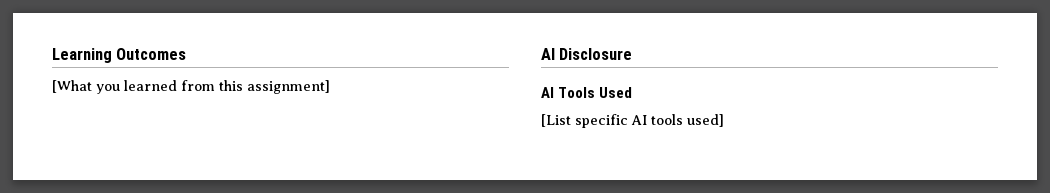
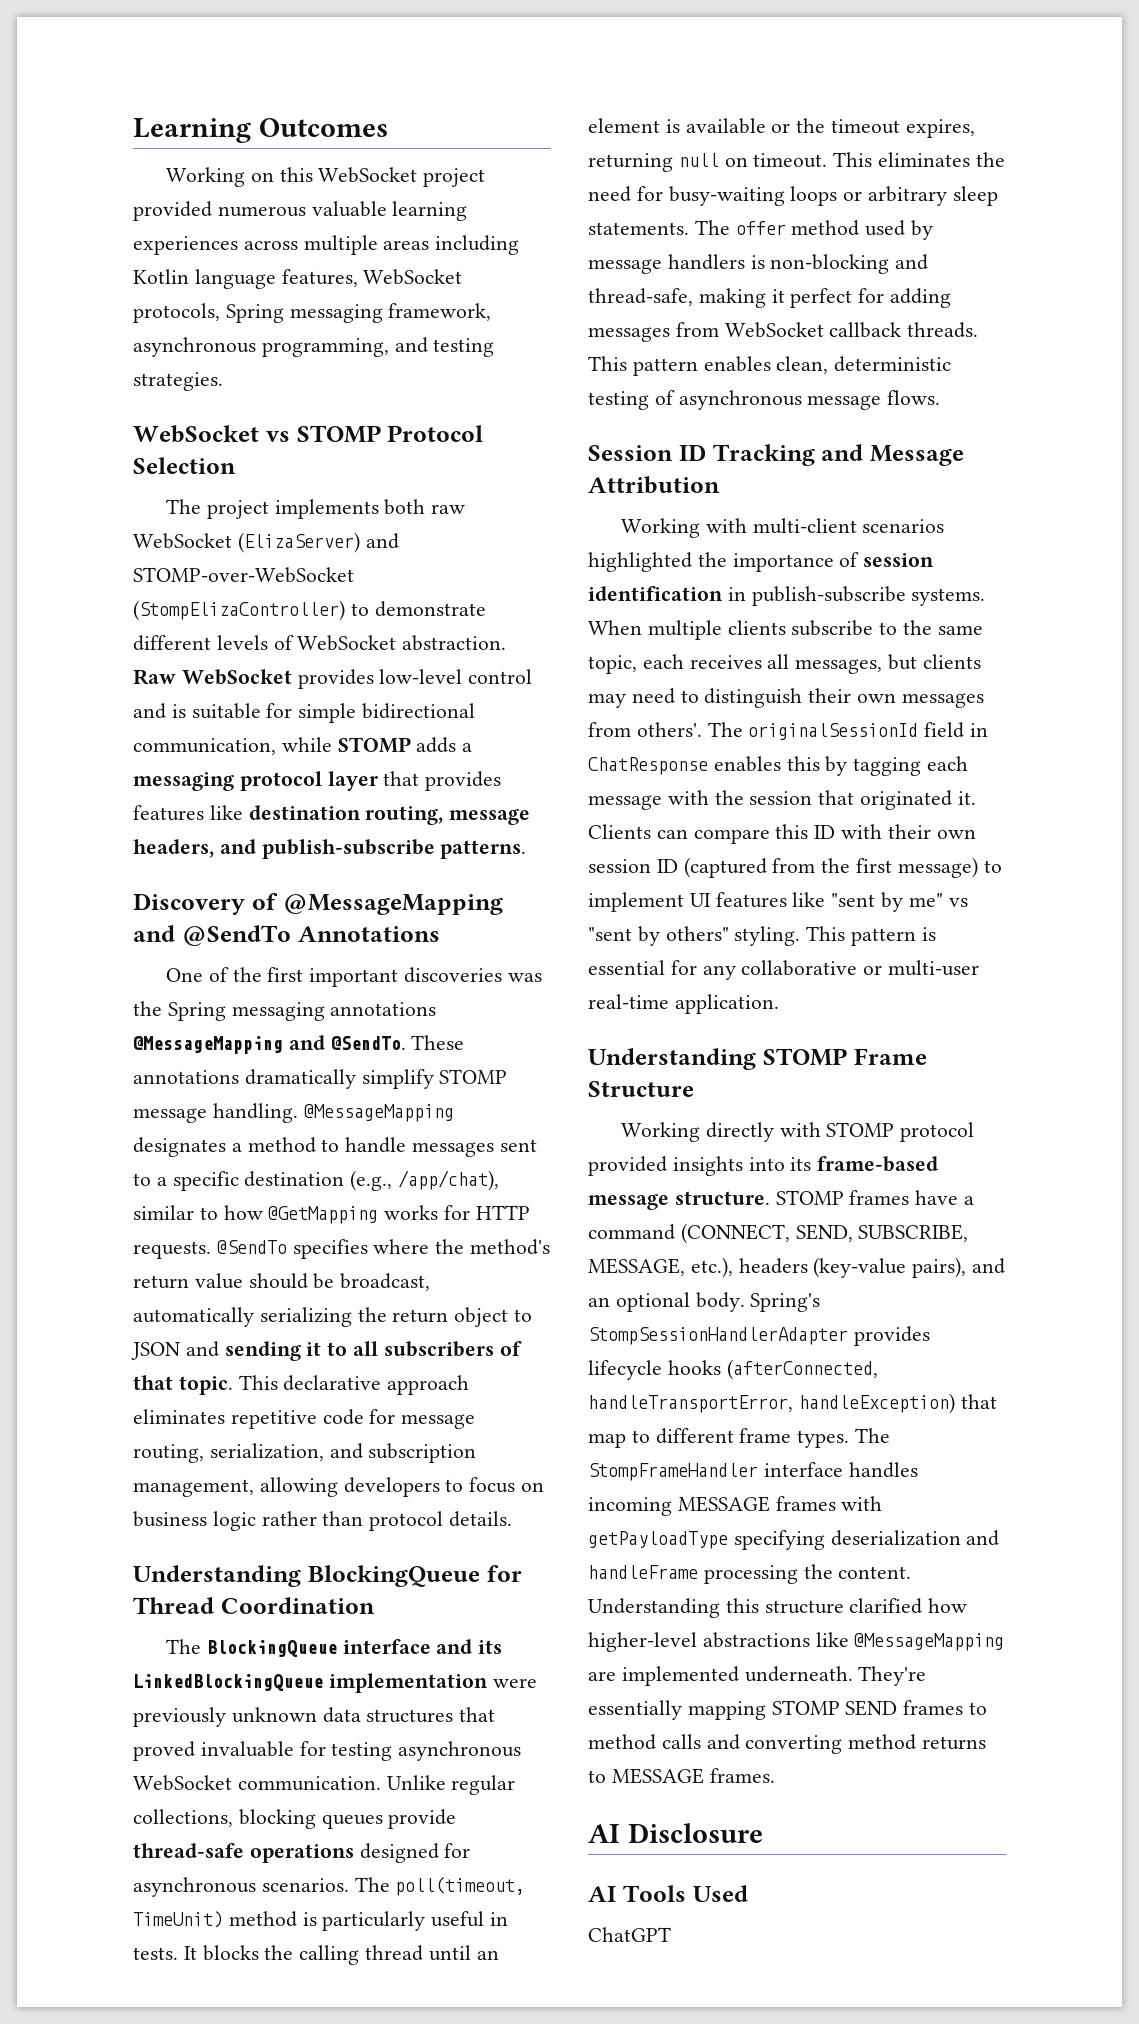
- [What you learned from this assignment]
+ Working on this WebSocket project provided numerous valuable learning experiences across multiple areas including Kotlin language features, WebSocket protocols, Spring messaging framework, asynchronous programming, and testing strategies.
+ WebSocket vs STOMP Protocol Selection
+ The project implements both raw WebSocket (ElizaServer) and STOMP-over-WebSocket (StompElizaController) to demonstrate different levels of WebSocket abstraction. Raw WebSocket provides low-level control and is suitable for simple bidirectional communication, while STOMP adds a messaging protocol layer that provides features like destination routing, message headers, and publish-subscribe patterns.
+ Discovery of @MessageMapping and @SendTo Annotations
+ One of the first important discoveries was the Spring messaging annotations @MessageMapping and @SendTo. These annotations dramatically simplify STOMP message handling. @MessageMapping designates a method to handle messages sent to a specific destination (e.g., /app/chat), similar to how @GetMapping works for HTTP requests. @SendTo specifies where the method's return value should be broadcast, automatically serializing the return object to JSON and sending it to all subscribers of that topic. This declarative approach eliminates repetitive code for message routing, serialization, and subscription management, allowing developers to focus on business logic rather than protocol details.
+ Understanding BlockingQueue for Thread Coordination
+ The BlockingQueue interface and its LinkedBlockingQueue implementation were previously unknown data structures that proved invaluable for testing asynchronous WebSocket communication. Unlike regular collections, blocking queues provide thread-safe operations designed for asynchronous scenarios. The poll(timeout, TimeUnit) method is particularly useful in tests. It blocks the calling thread until an element is available or the timeout expires, returning null on timeout. This eliminates the need for busy-waiting loops or arbitrary sleep statements. The offer method used by message handlers is non-blocking and thread-safe, making it perfect for adding messages from WebSocket callback threads. This pattern enables clean, deterministic testing of asynchronous message flows.
+ Session ID Tracking and Message Attribution
+ Working with multi-client scenarios highlighted the importance of session identification in publish-subscribe systems. When multiple clients subscribe to the same topic, each receives all messages, but clients may need to distinguish their own messages from others'. The originalSessionId field in ChatResponse enables this by tagging each message with the session that originated it. Clients can compare this ID with their own session ID (captured from the first message) to implement UI features like "sent by me" vs "sent by others" styling. This pattern is essential for any collaborative or multi-user real-time application.
+ Understanding STOMP Frame Structure
+ Working directly with STOMP protocol provided insights into its frame-based message structure. STOMP frames have a command (CONNECT, SEND, SUBSCRIBE, MESSAGE, etc.), headers (key-value pairs), and an optional body. Spring's StompSessionHandlerAdapter provides lifecycle hooks (afterConnected, handleTransportError, handleException) that map to different frame types. The StompFrameHandler interface handles incoming MESSAGE frames with getPayloadType specifying deserialization and handleFrame processing the content. Understanding this structure clarified how higher-level abstractions like @MessageMapping are implemented underneath. They're essentially mapping STOMP SEND frames to method calls and converting method returns to MESSAGE frames.
- [List specific AI tools used]
+ ChatGPT

